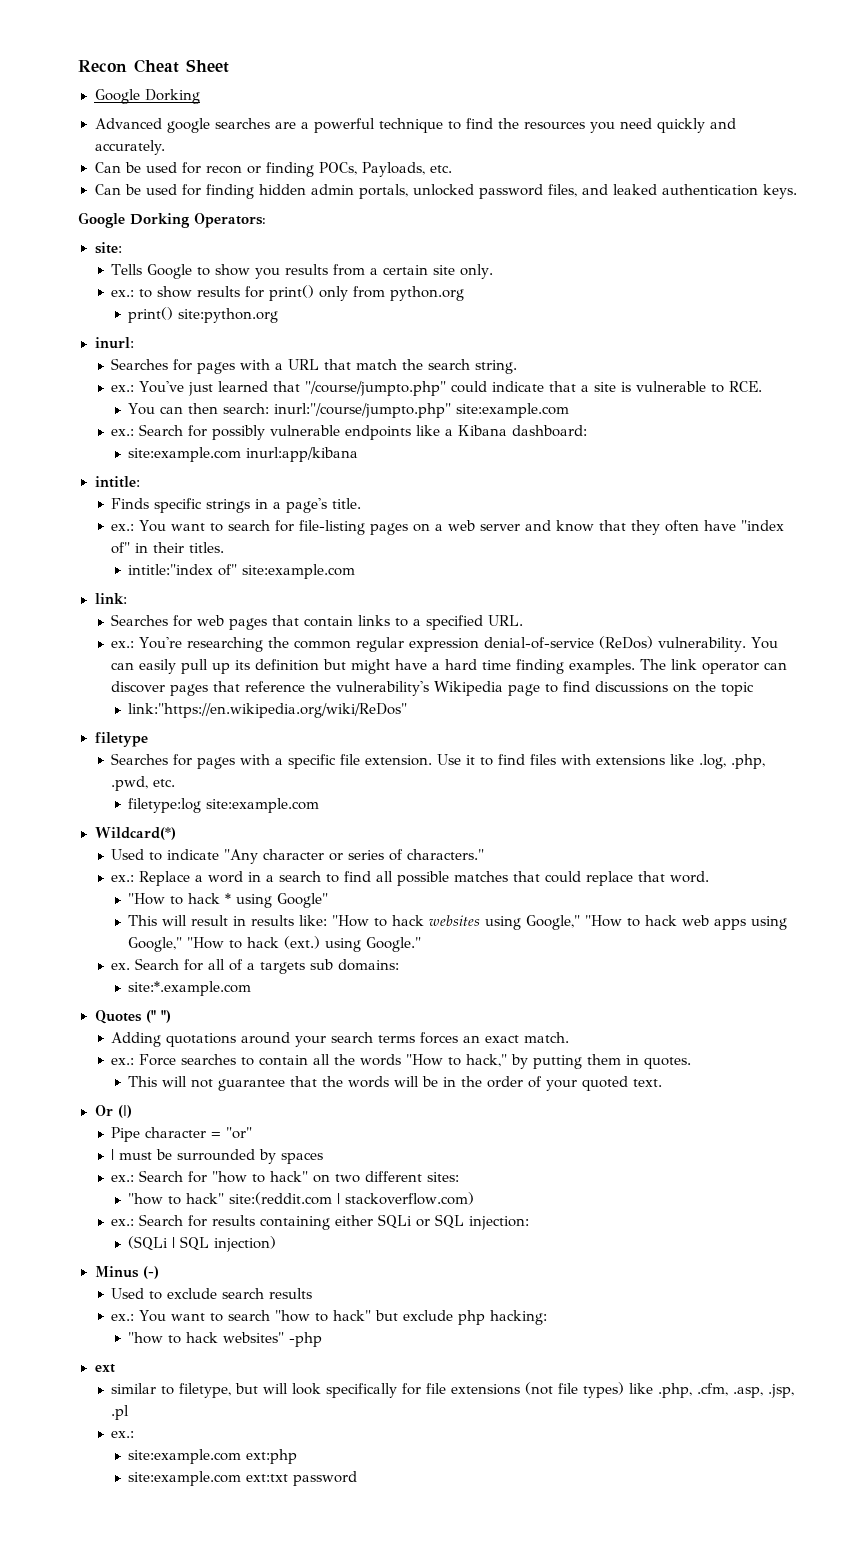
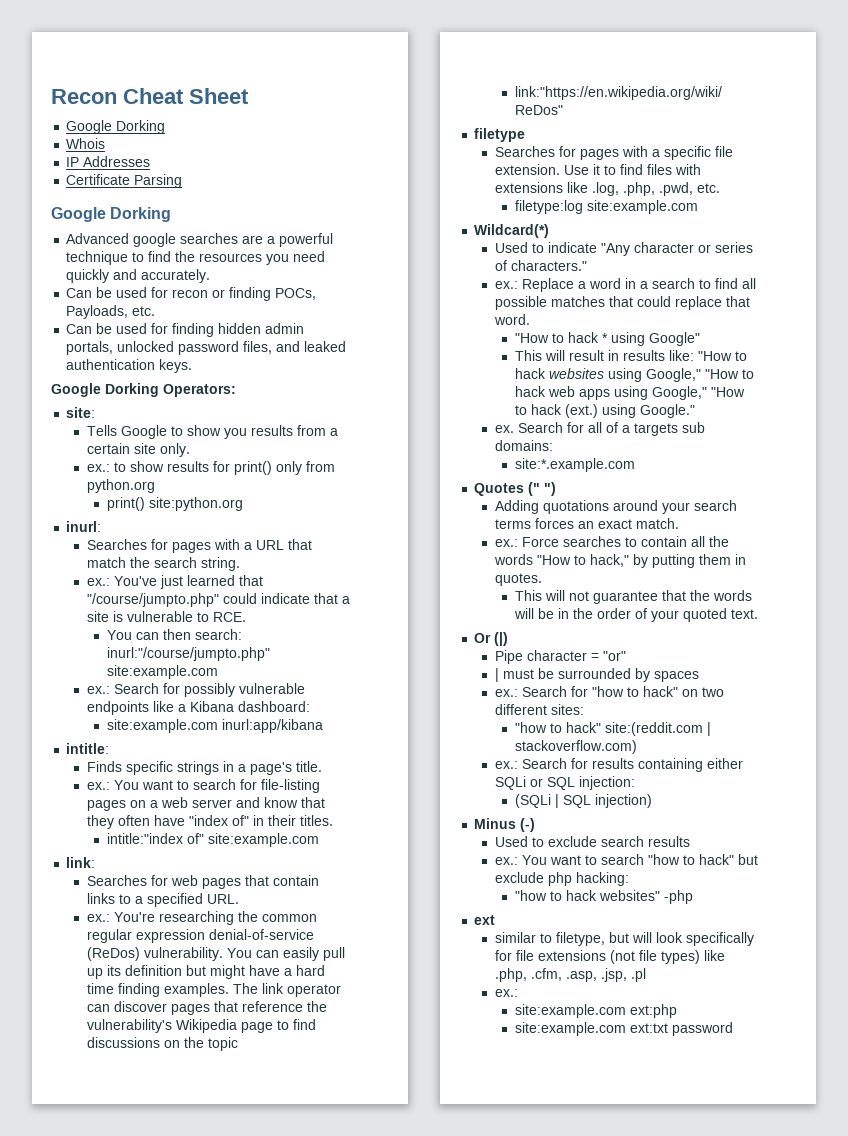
+ Whois
+ IP Addresses
+ Certificate Parsing
+ Google Dorking

